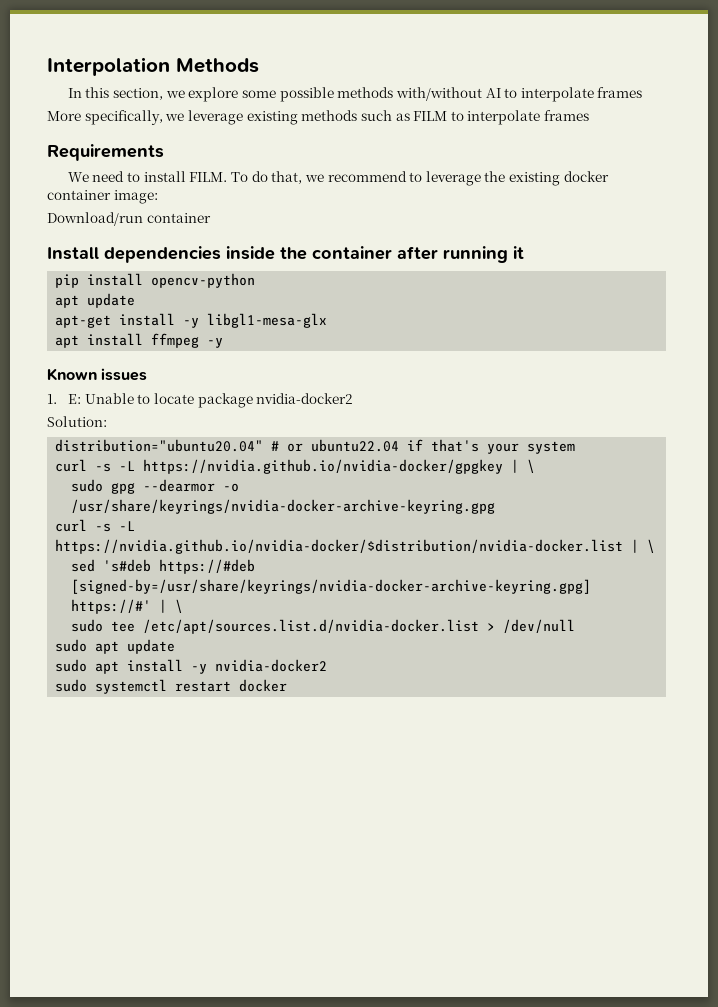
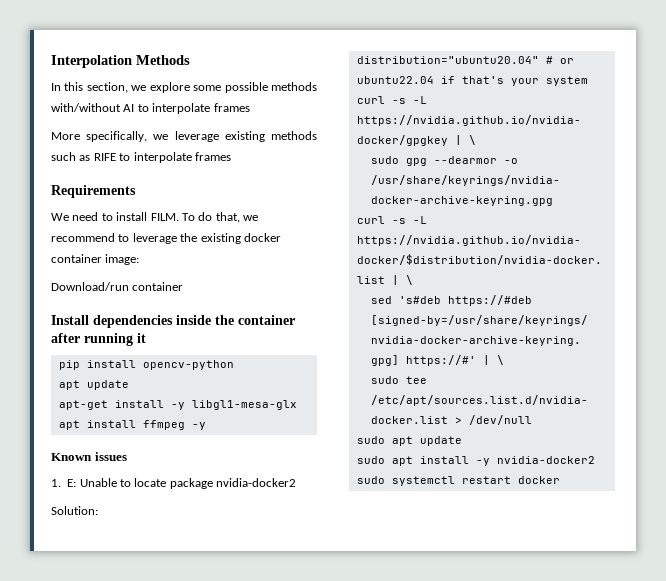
- More specifically, we leverage existing methods such as FILM to interpolate frames
+ More specifically, we leverage existing methods such as RIFE to interpolate frames

